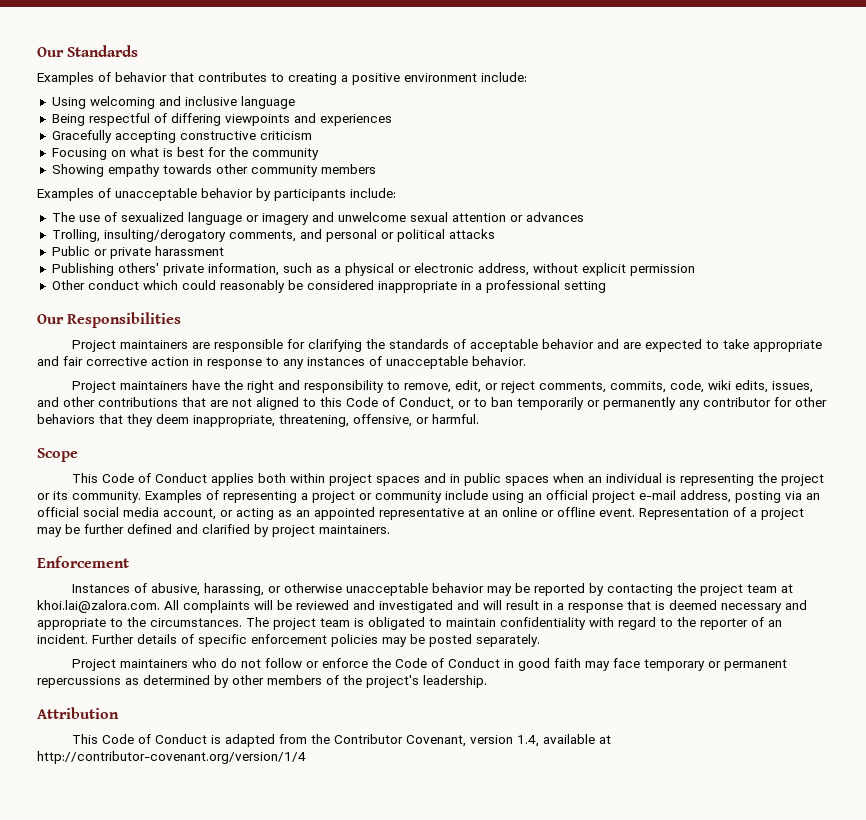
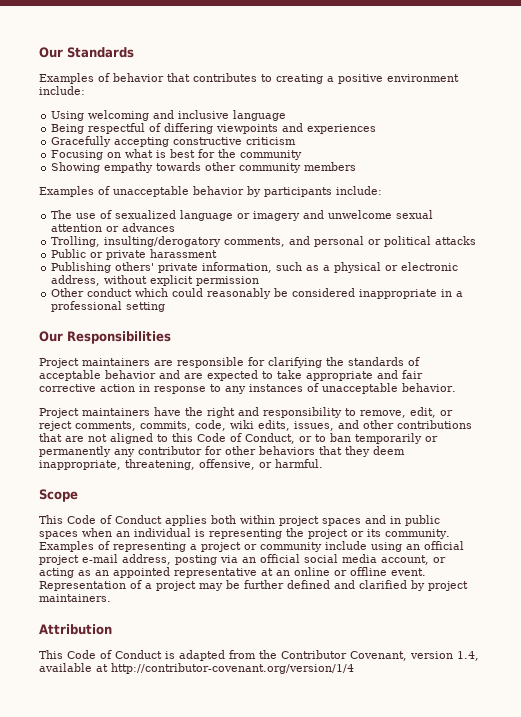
- Enforcement
- Instances of abusive, harassing, or otherwise unacceptable behavior may be reported by contacting the project team at khoi.lai@zalora.com. All complaints will be reviewed and investigated and will result in a response that is deemed necessary and appropriate to the circumstances. The project team is obligated to maintain confidentiality with regard to the reporter of an incident. Further details of specific enforcement policies may be posted separately.
- Project maintainers who do not follow or enforce the Code of Conduct in good faith may face temporary or permanent repercussions as determined by other members of the project's leadership.

